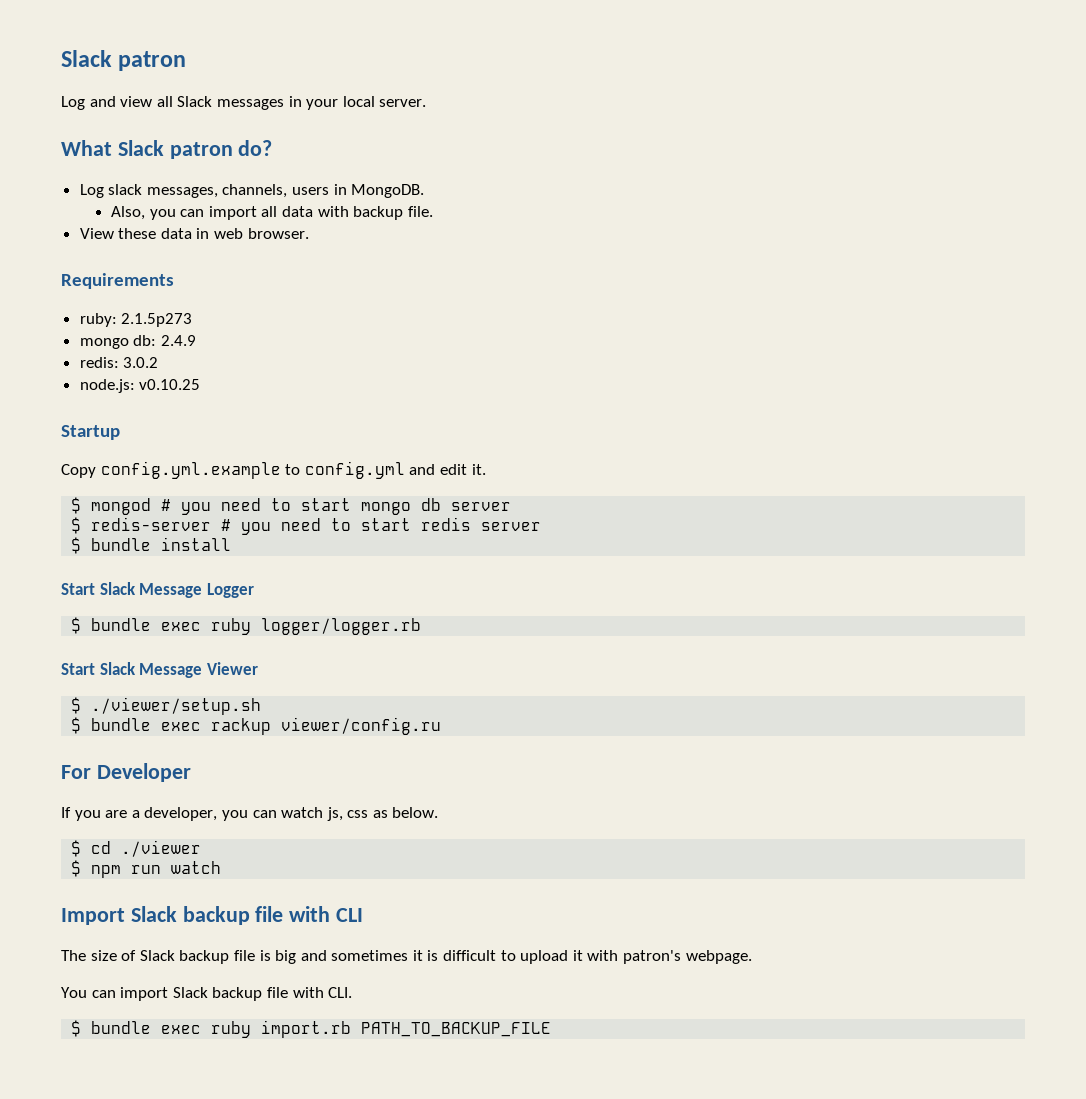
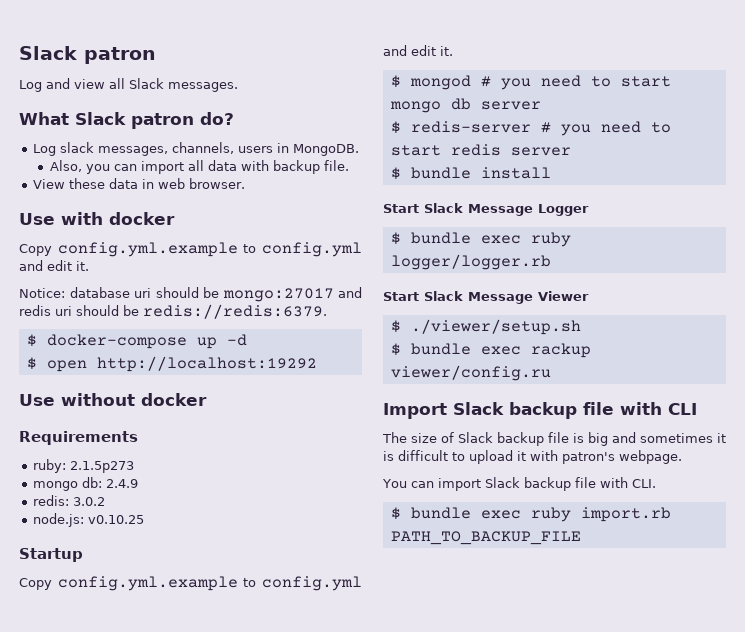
- Log and view all Slack messages in your local server.
+ Log and view all Slack messages.
+ Use with docker
+ Copy config.yml.example to config.yml and edit it.
+ Notice: database uri should be mongo:27017 and redis uri should be redis://redis:6379.
+ $ docker-compose up -d
+ $ open http://localhost:19292
+ Use without docker
- For Developer
- If you are a developer, you can watch js, css as below.
- $ cd ./viewer
- $ npm run watch

